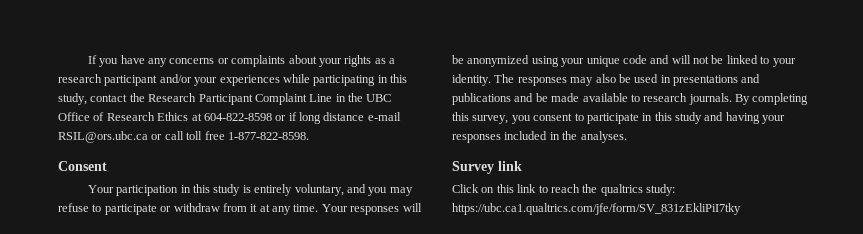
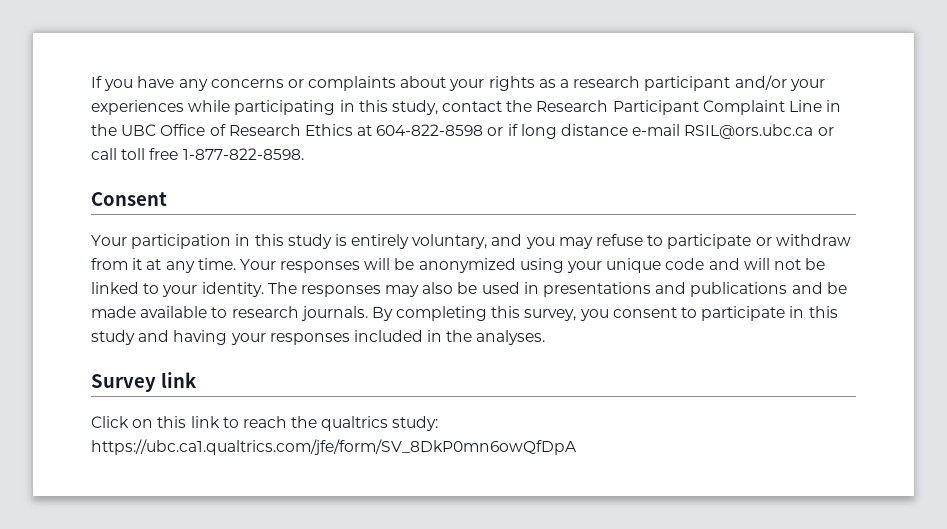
- Click on this link to reach the qualtrics study: https://ubc.ca1.qualtrics.com/jfe/form/SV_831zEkliPiI7tky
+ Click on this link to reach the qualtrics study: https://ubc.ca1.qualtrics.com/jfe/form/SV_8DkP0mn6owQfDpA

